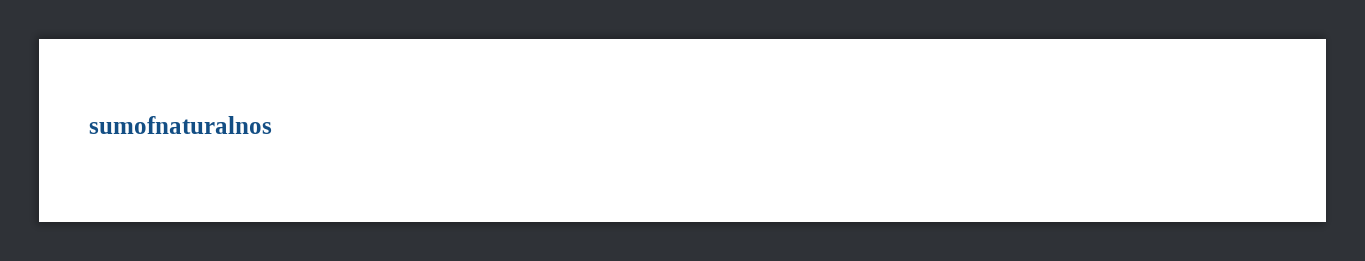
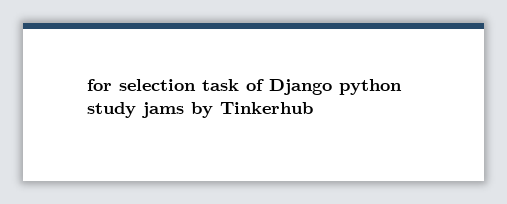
- sumofnaturalnos
+ for selection task of Django python study jams by Tinkerhub

